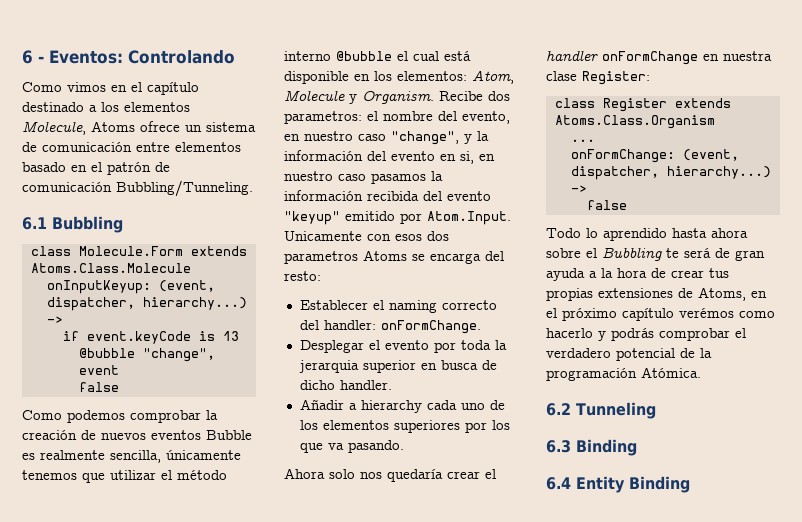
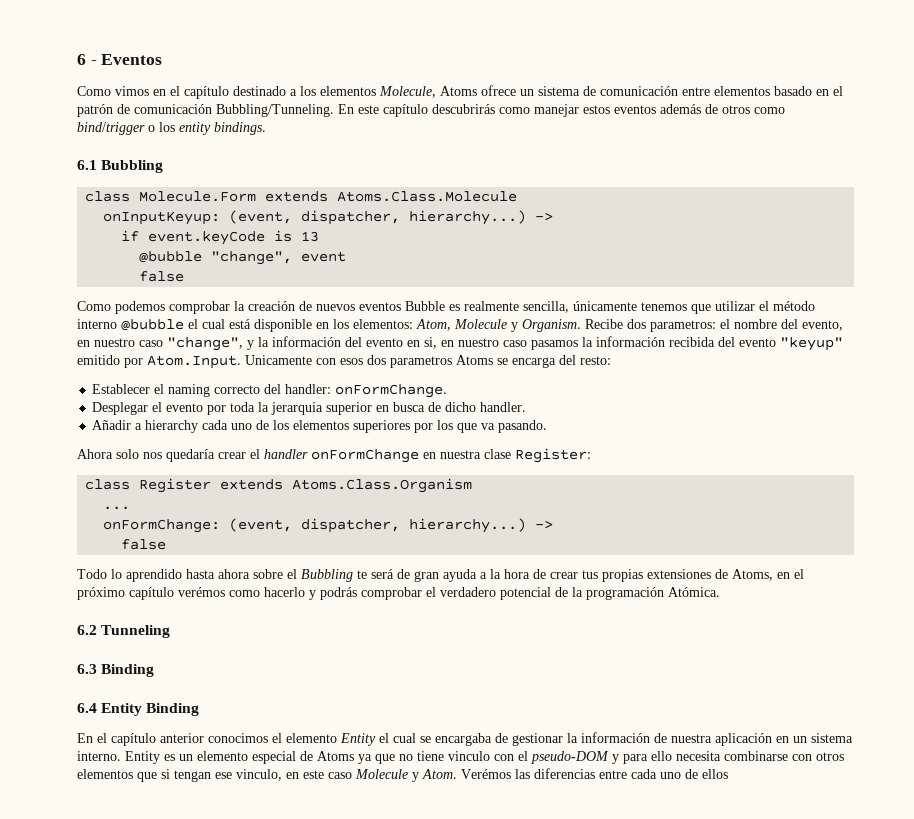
- 6 - Eventos: Controlando
+ 6 - Eventos
+ En este capítulo descubrirás como manejar estos eventos además de otros como bind/trigger o los entity bindings.
+ En el capítulo anterior conocimos el elemento Entity el cual se encargaba de gestionar la información de nuestra aplicación en un sistema interno. Entity es un elemento especial de Atoms ya que no tiene vinculo con el pseudo-DOM y para ello necesita combinarse con otros elementos que si tengan ese vinculo, en este caso Molecule y Atom. Verémos las diferencias entre cada uno de ellos

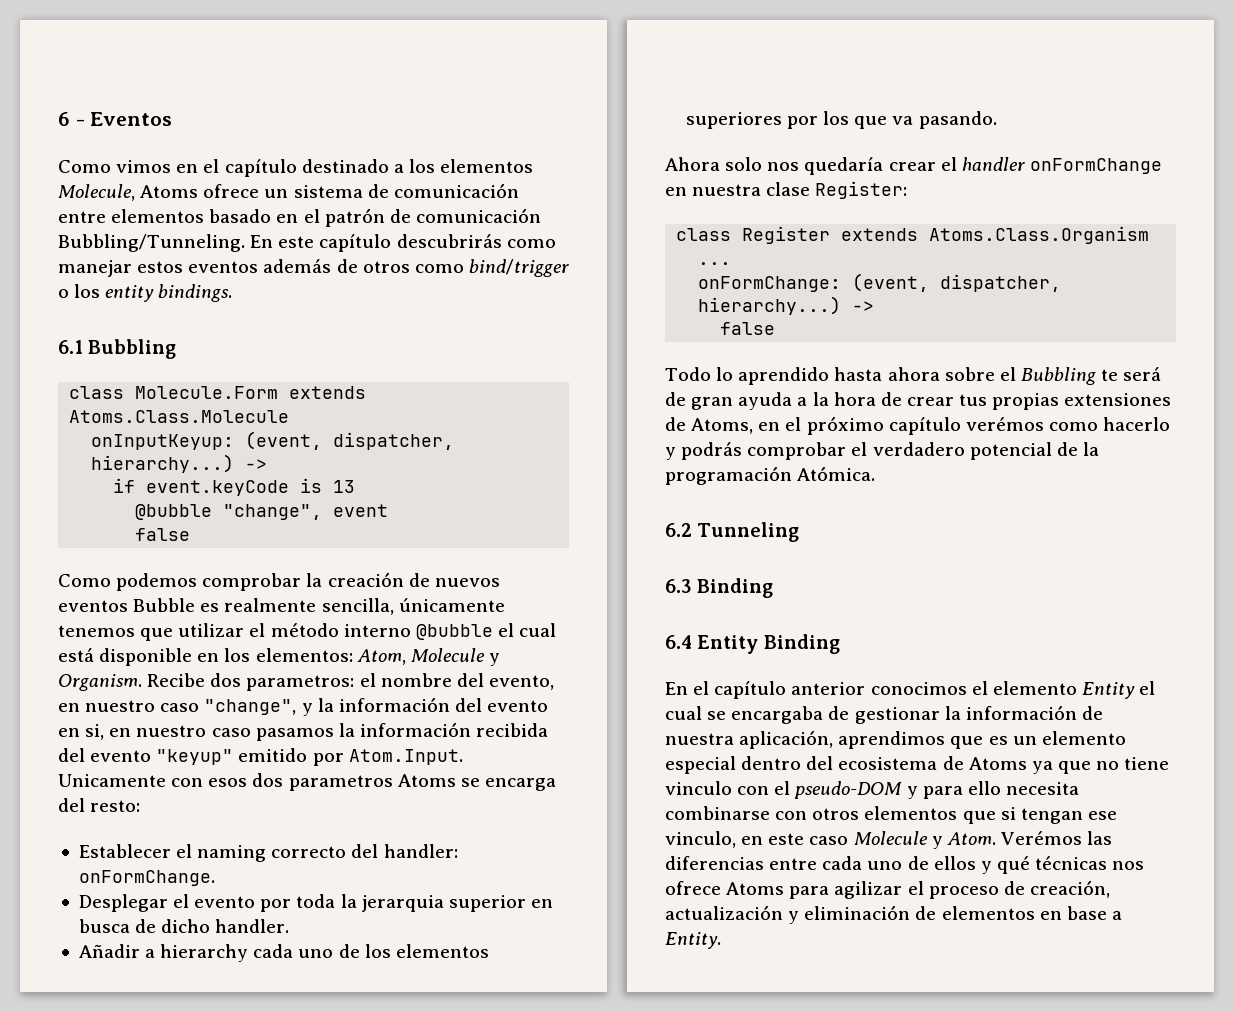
- En el capítulo anterior conocimos el elemento Entity el cual se encargaba de gestionar la información de nuestra aplicación en un sistema interno. Entity es un elemento especial de Atoms ya que no tiene vinculo con el pseudo-DOM y para ello necesita combinarse con otros elementos que si tengan ese vinculo, en este caso Molecule y Atom.
+ En el capítulo anterior conocimos el elemento Entity el cual se encargaba de gestionar la información de nuestra aplicación, aprendimos que es un elemento especial dentro del ecosistema de Atoms ya que no tiene vinculo con el pseudo-DOM y para ello necesita combinarse con otros elementos que si tengan ese vinculo, en este caso Molecule y Atom.
- Verémos las diferencias entre cada uno de ellos
+ Verémos las diferencias entre cada uno de ellos y qué técnicas nos ofrece Atoms para agilizar el proceso de creación, actualización y eliminación de elementos en base a Entity.

